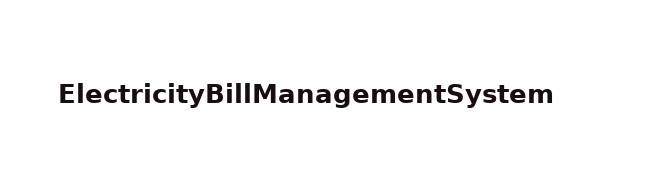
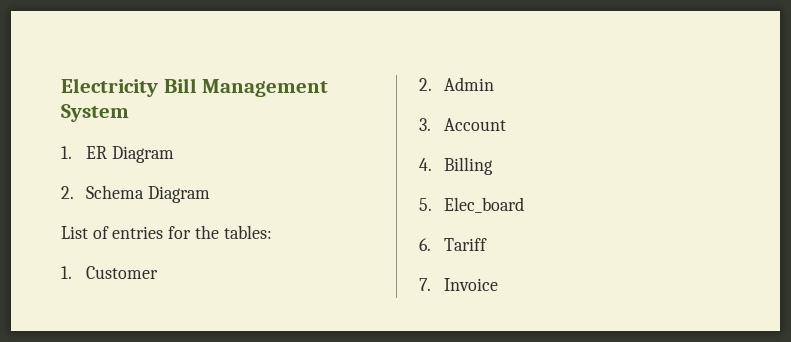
- ElectricityBillManagementSystem
+ Electricity Bill Management System
+ 1. ER Diagram
+ 2. Schema Diagram
+ List of entries for the tables:
+ 1. Customer
+ 2. Admin
+ 3. Account
+ 4. Billing
+ 5. Elec_board
+ 6. Tariff
+ 7. Invoice

